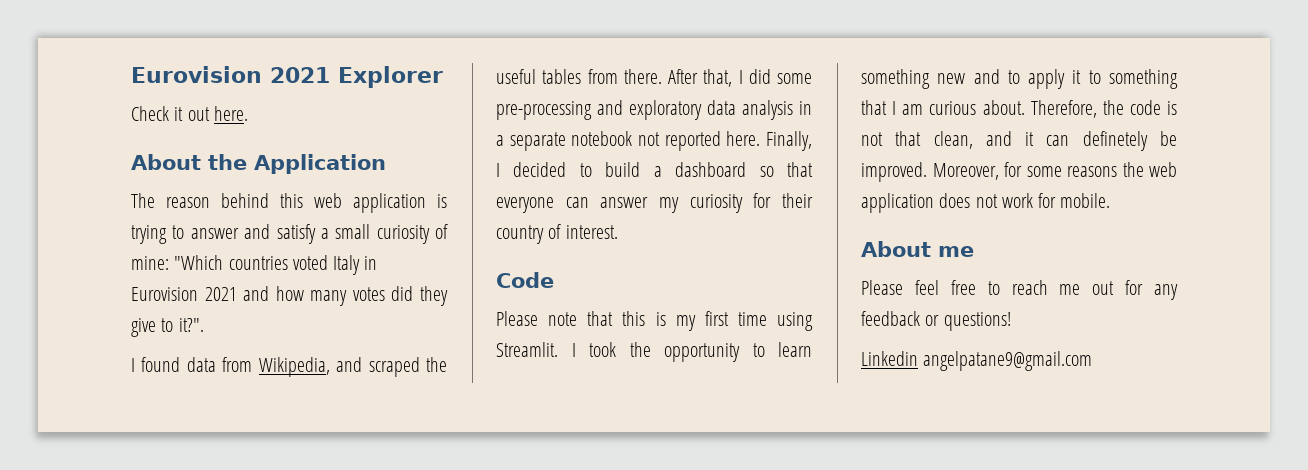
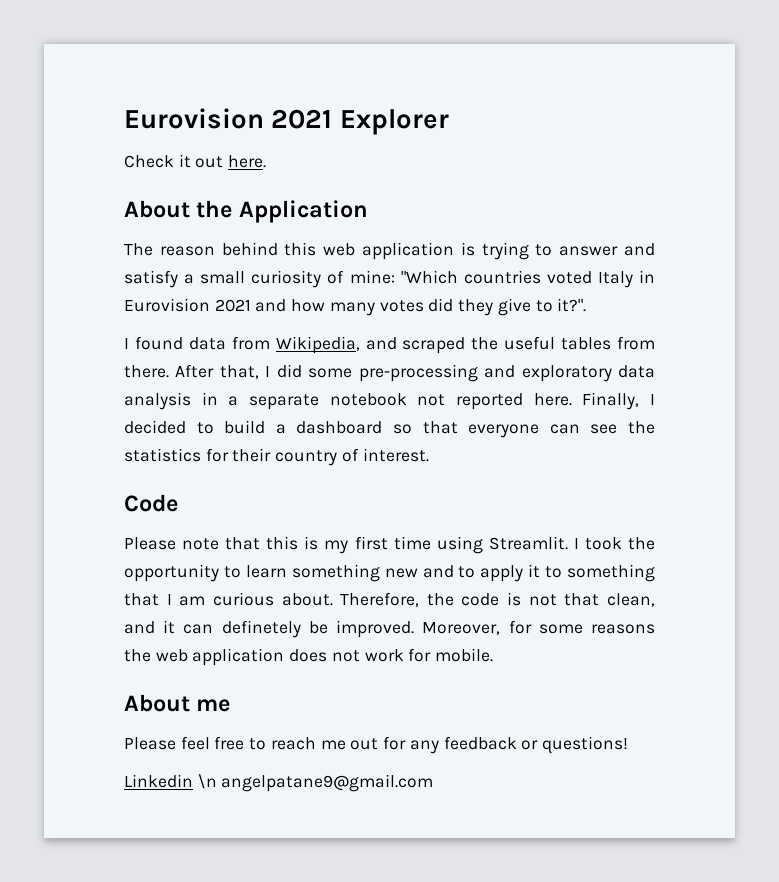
- Finally, I decided to build a dashboard so that everyone can answer my curiosity for their country of interest.
+ Finally, I decided to build a dashboard so that everyone can see the statistics for their country of interest.
- Linkedin angelpatane9@gmail.com
+ Linkedin \n angelpatane9@gmail.com

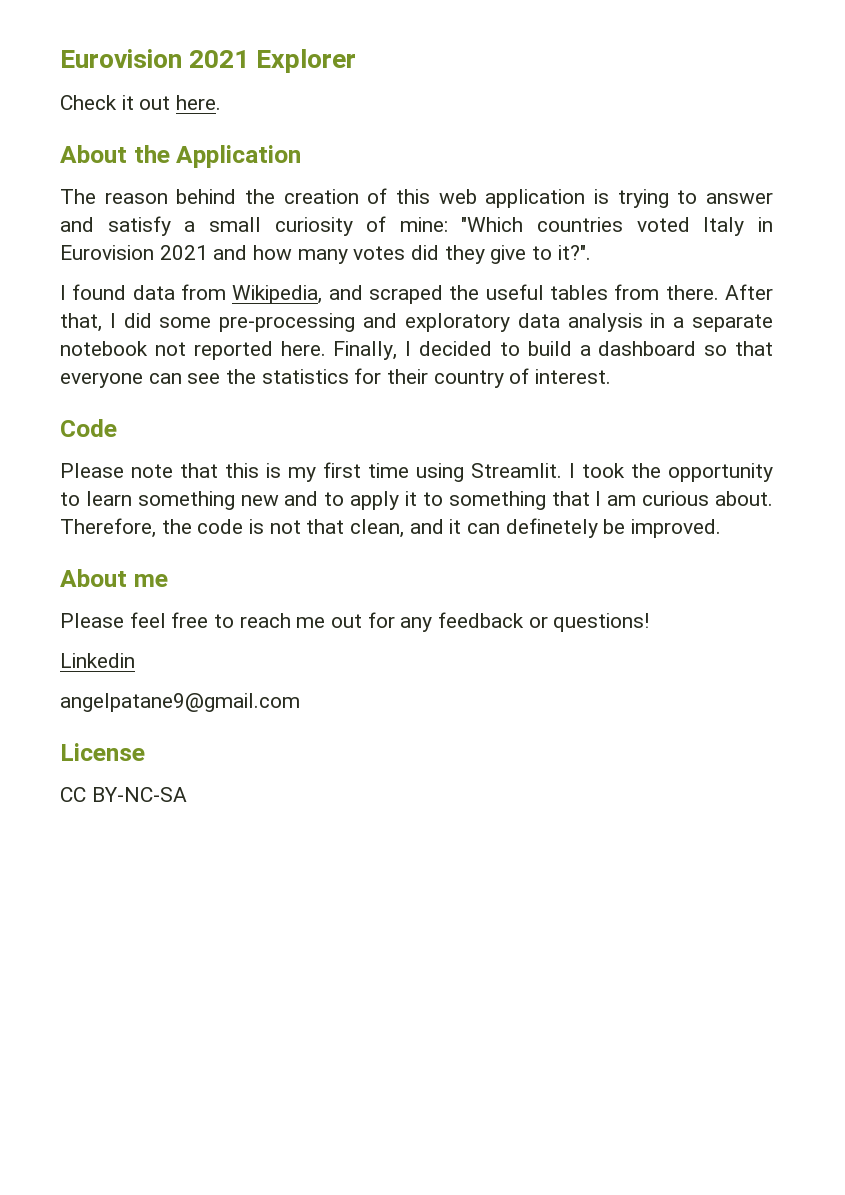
- The reason behind this web application is trying to answer and satisfy a small curiosity of mine: "Which countries voted Italy in Eurovision 2021 and how many votes did they give to it?".
+ The reason behind the creation of this web application is trying to answer and satisfy a small curiosity of mine: "Which countries voted Italy in Eurovision 2021 and how many votes did they give to it?".
- Moreover, for some reasons the web application does not work for mobile.
- Linkedin \n angelpatane9@gmail.com
+ Linkedin
+ angelpatane9@gmail.com
+ License
+ CC BY-NC-SA

